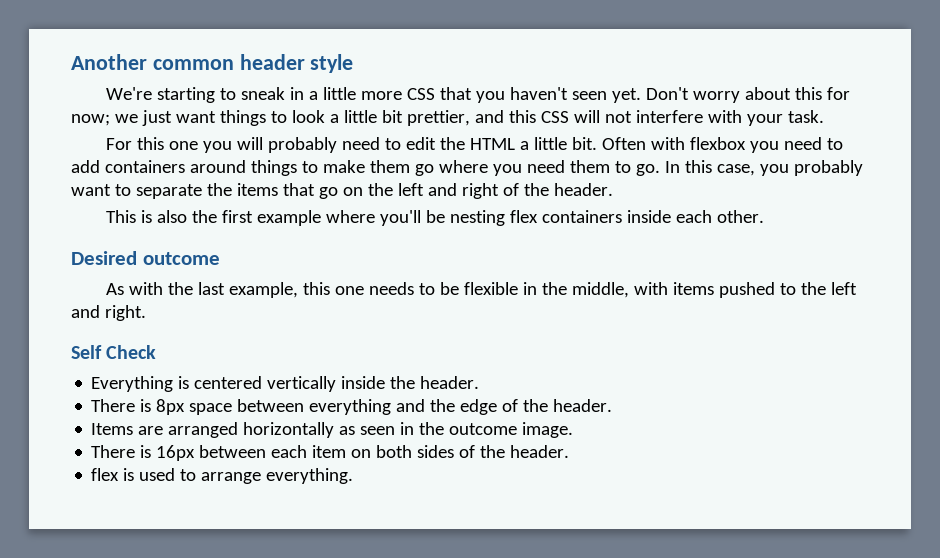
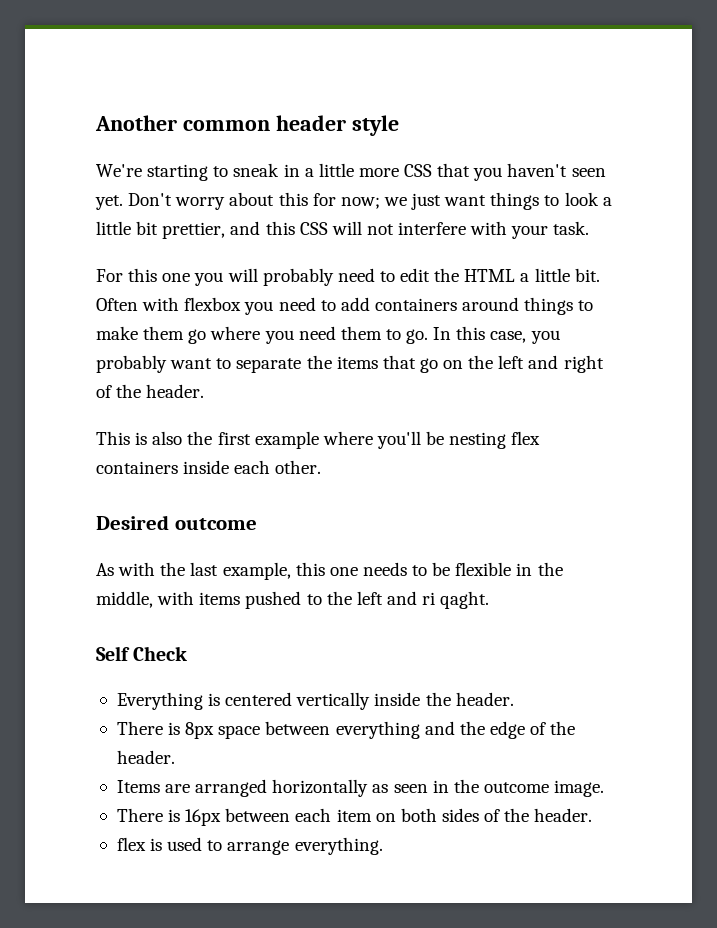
- As with the last example, this one needs to be flexible in the middle, with items pushed to the left and right.
+ As with the last example, this one needs to be flexible in the middle, with items pushed to the left and ri qaght.

